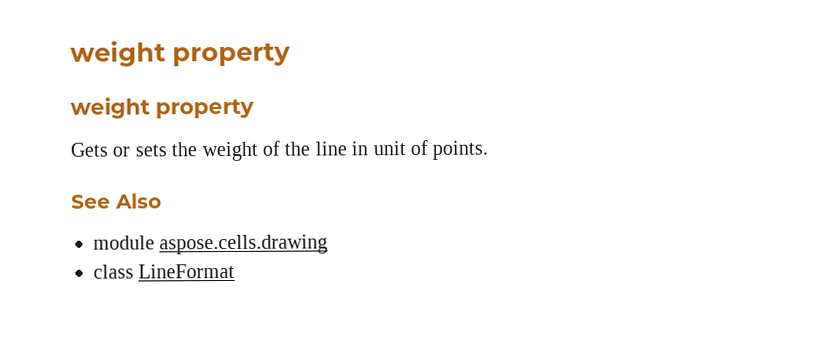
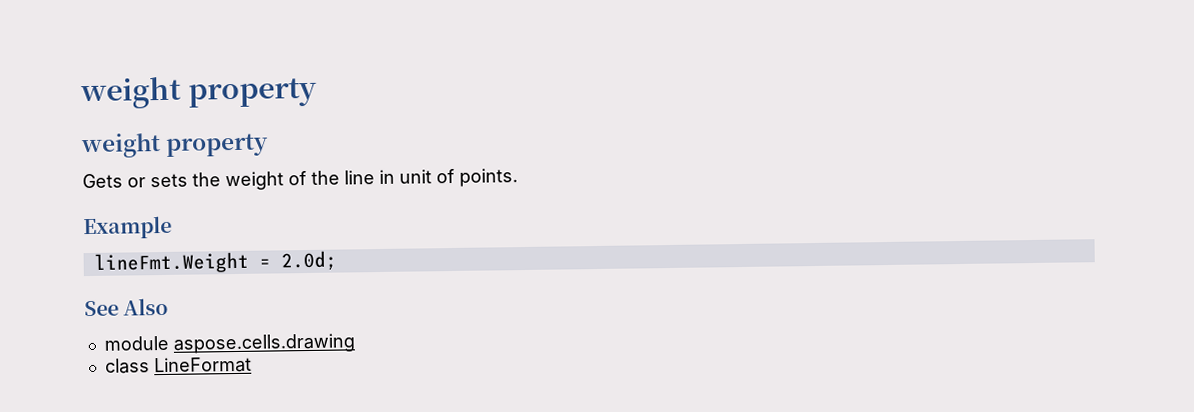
+ Example
+ lineFmt.Weight = 2.0d;

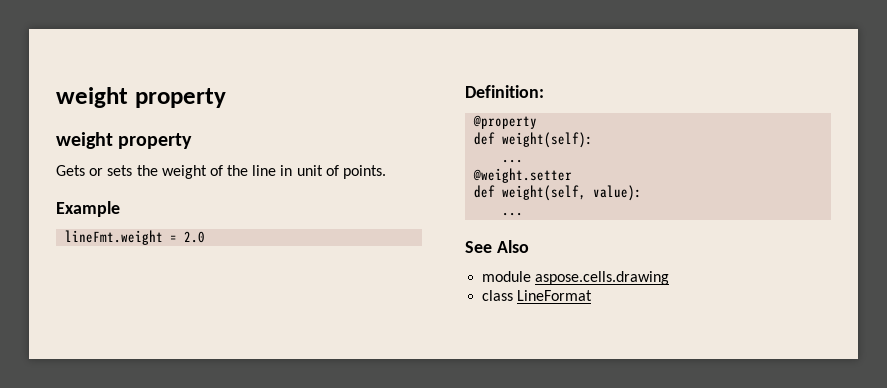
- lineFmt.Weight = 2.0d;
+ lineFmt.weight = 2.0
+ Definition:
+ @property
+ def weight(self):
+ ...
+ @weight.setter
+ def weight(self, value):
+ ...

